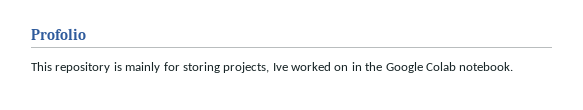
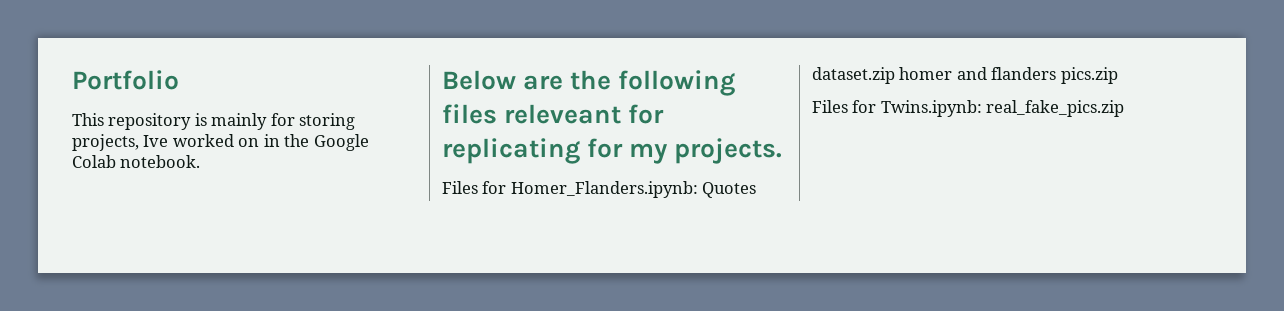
- Profolio
+ Portfolio
+ Below are the following files releveant for replicating for my projects.
+ Files for Homer_Flanders.ipynb: Quotes dataset.zip homer and flanders pics.zip
+ Files for Twins.ipynb: real_fake_pics.zip

